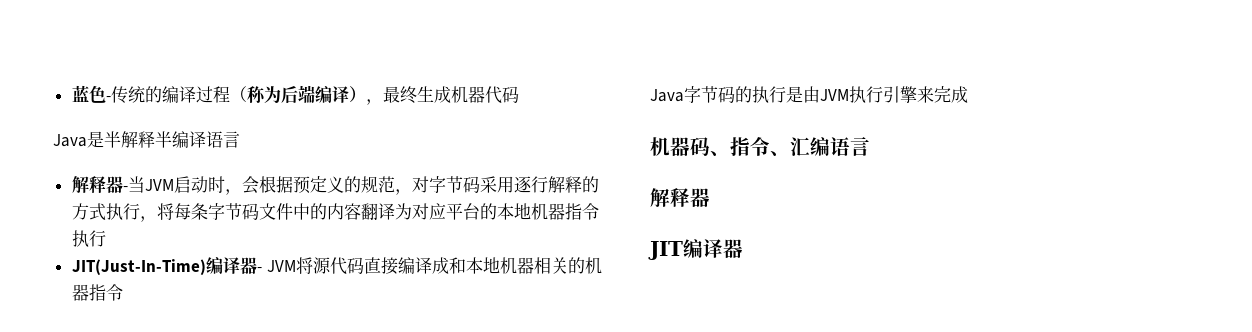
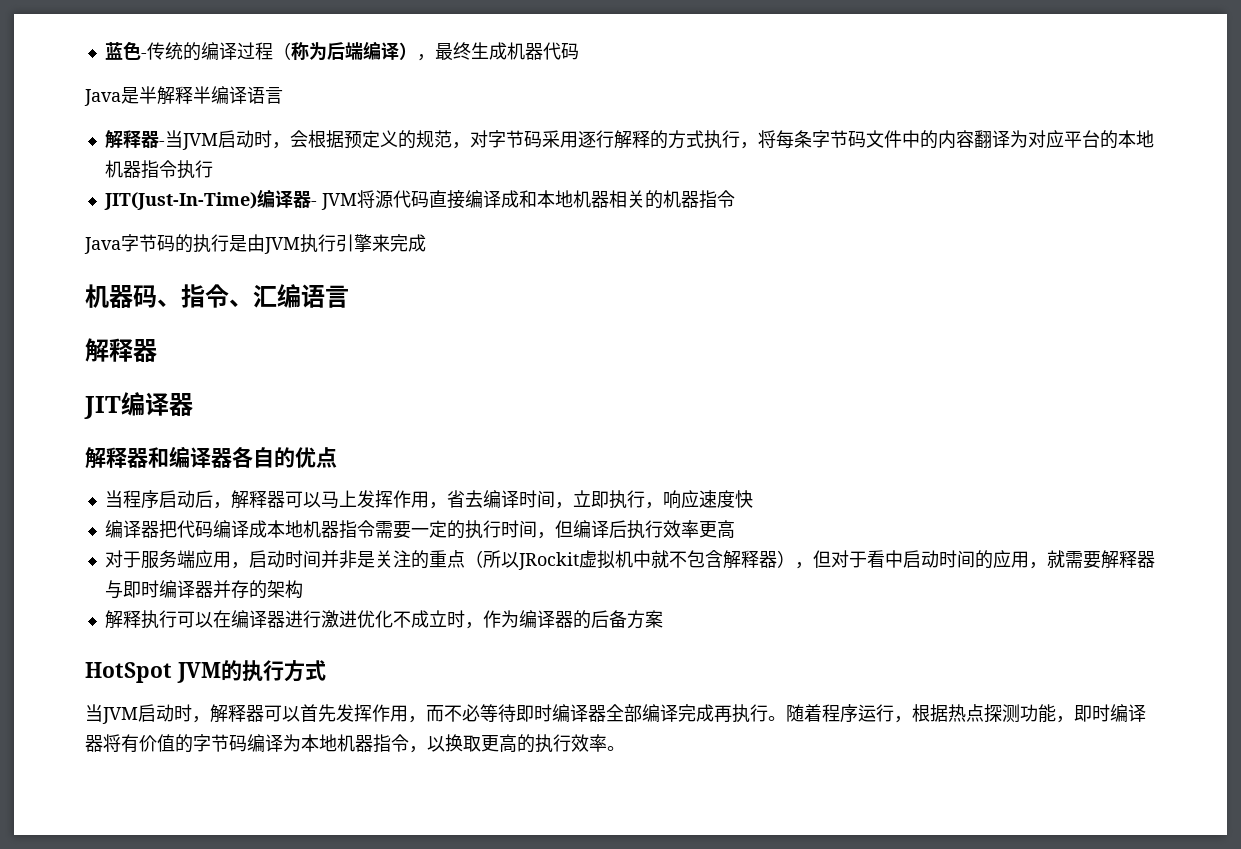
+ 解释器和编译器各自的优点
+ 当程序启动后，解释器可以马上发挥作用，省去编译时间，立即执行，响应速度快
+ 编译器把代码编译成本地机器指令需要一定的执行时间，但编译后执行效率更高
+ 对于服务端应用，启动时间并非是关注的重点（所以JRockit虚拟机中就不包含解释器），但对于看中启动时间的应用，就需要解释器与即时编译器并存的架构
+ 解释执行可以在编译器进行激进优化不成立时，作为编译器的后备方案
+ HotSpot JVM的执行方式
+ 当JVM启动时，解释器可以首先发挥作用，而不必等待即时编译器全部编译完成再执行。随着程序运行，根据热点探测功能，即时编译器将有价值的字节码编译为本地机器指令，以换取更高的执行效率。

